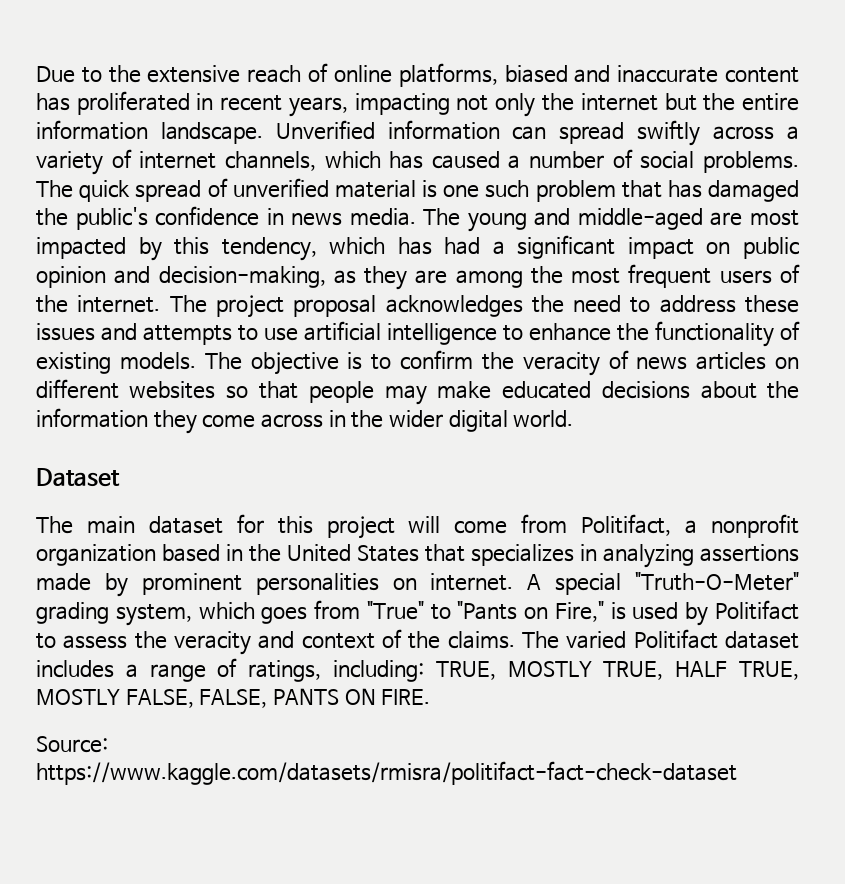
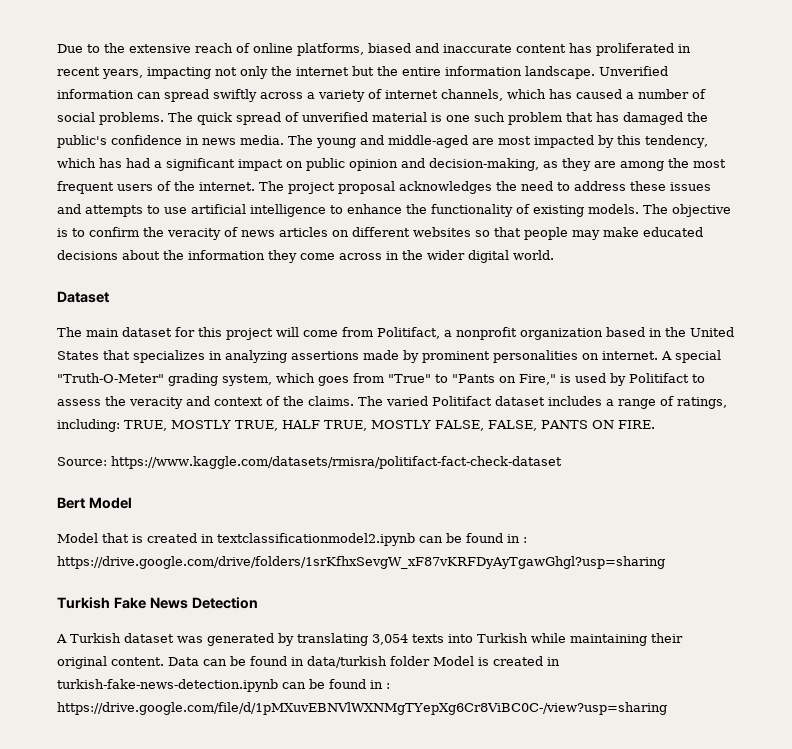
+ Bert Model
+ Model that is created in textclassificationmodel2.ipynb can be found in : https://drive.google.com/drive/folders/1srKfhxSevgW_xF87vKRFDyAyTgawGhgl?usp=sharing
+ Turkish Fake News Detection
+ A Turkish dataset was generated by translating 3,054 texts into Turkish while maintaining their original content. Data can be found in data/turkish folder Model is created in turkish-fake-news-detection.ipynb can be found in : https://drive.google.com/file/d/1pMXuvEBNVlWXNMgTYepXg6Cr8ViBC0C-/view?usp=sharing

